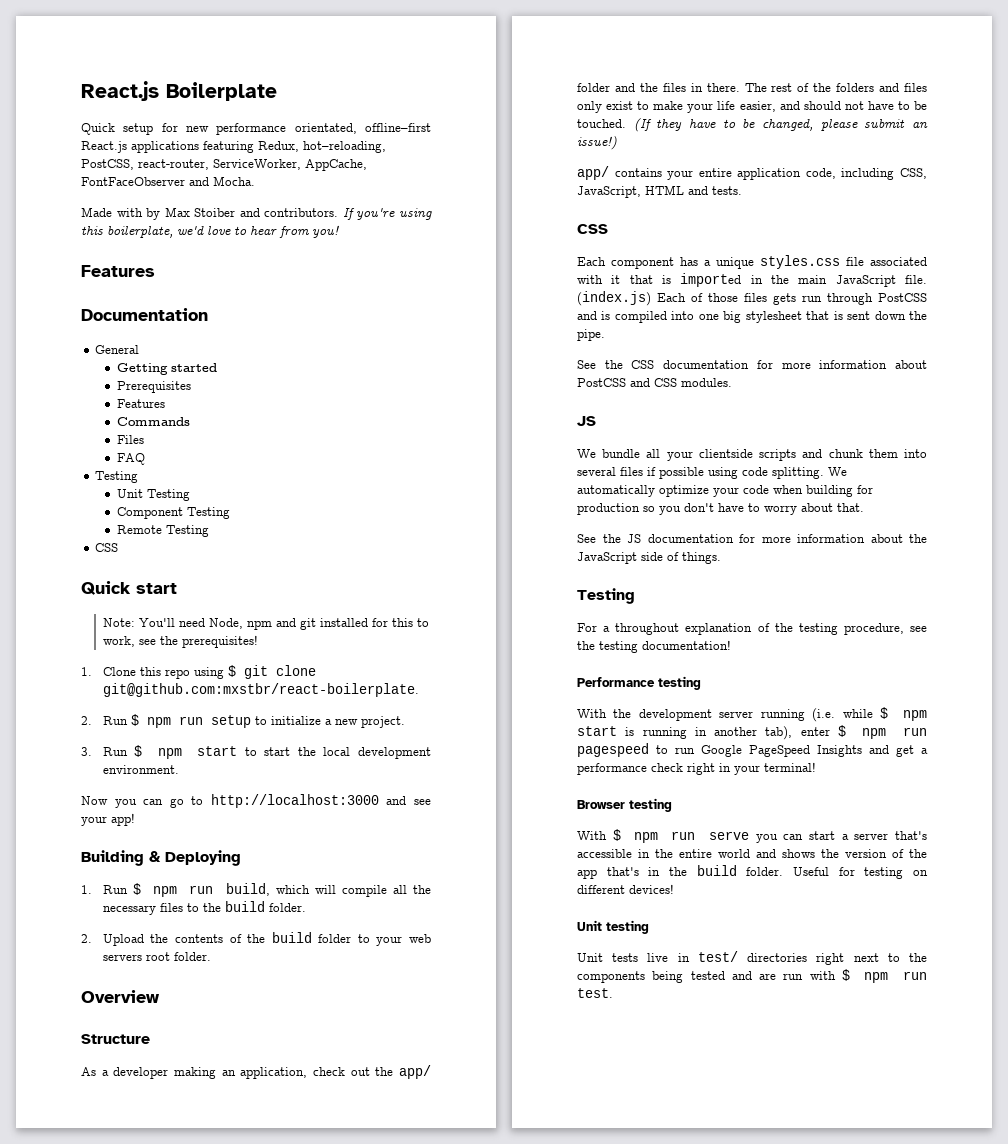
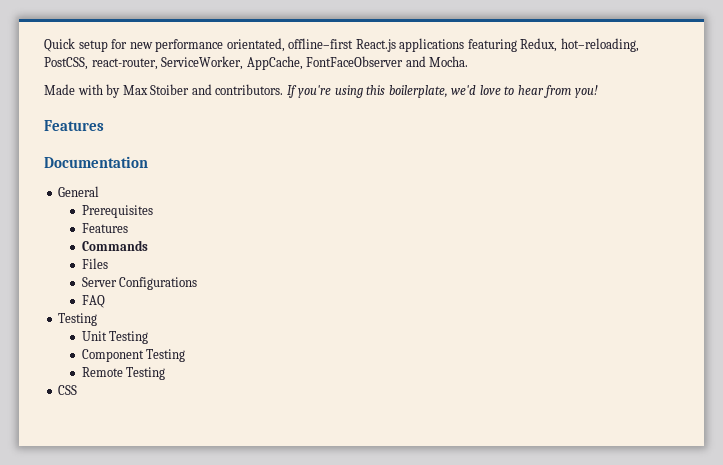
- React.js Boilerplate
- Getting started
+ Server Configurations
- Quick start
- Note: You'll need Node, npm and git installed for this to work, see the prerequisites!
- 1. Clone this repo using $ git clone git@github.com:mxstbr/react-boilerplate.
- 2. Run $ npm run setup to initialize a new project.
- 3. Run $ npm start to start the local development environment.
- Now you can go to http://localhost:3000 and see your app!
- Building & Deploying
- 1. Run $ npm run build, which will compile all the necessary files to the build folder.
- 2. Upload the contents of the build folder to your web servers root folder.
- Overview
- Structure
- As a developer making an application, check out the app/ folder and the files in there. The rest of the folders and files only exist to make your life easier, and should not have to be touched. (If they have to be changed, please submit an issue!)
- app/ contains your entire application code, including CSS, JavaScript, HTML and tests.
- CSS
- Each component has a unique styles.css file associated with it that is imported in the main JavaScript file. (index.js) Each of those files gets run through PostCSS and is compiled into one big stylesheet that is sent down the pipe.
- See the CSS documentation for more information about PostCSS and CSS modules.
- JS
- We bundle all your clientside scripts and chunk them into several files if possible using code splitting. We automatically optimize your code when building for production so you don't have to worry about that.
- See the JS documentation for more information about the JavaScript side of things.
- Testing
- For a throughout explanation of the testing procedure, see the testing documentation!
- Performance testing
- With the development server running (i.e. while $ npm start is running in another tab), enter $ npm run pagespeed to run Google PageSpeed Insights and get a performance check right in your terminal!
- Browser testing
- With $ npm run serve you can start a server that's accessible in the entire world and shows the version of the app that's in the build folder. Useful for testing on different devices!
- Unit testing
- Unit tests live in test/ directories right next to the components being tested and are run with $ npm run test.

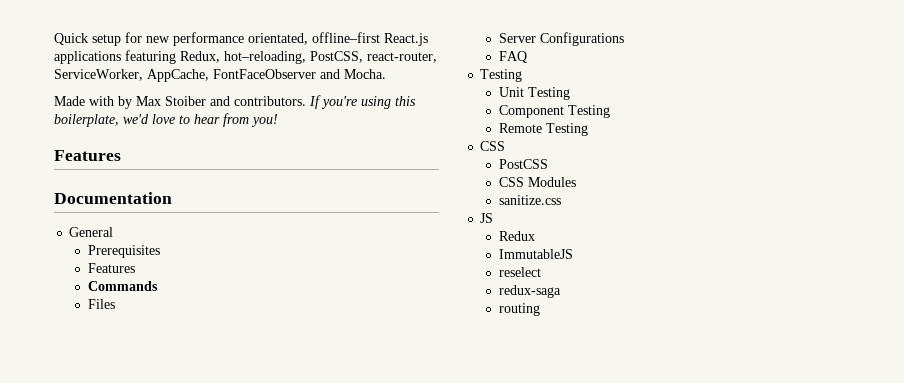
+ PostCSS
+ CSS Modules
+ sanitize.css
+ JS
+ Redux
+ ImmutableJS
+ reselect
+ redux-saga
+ routing

